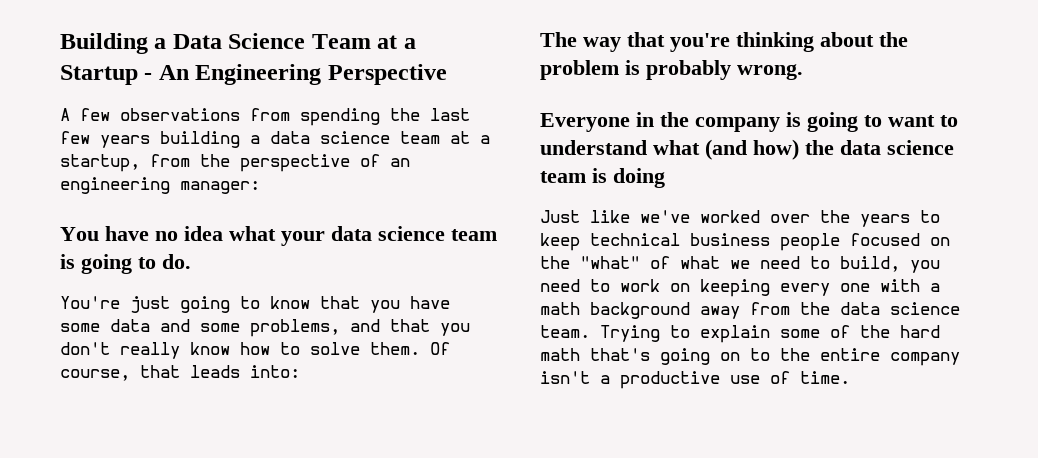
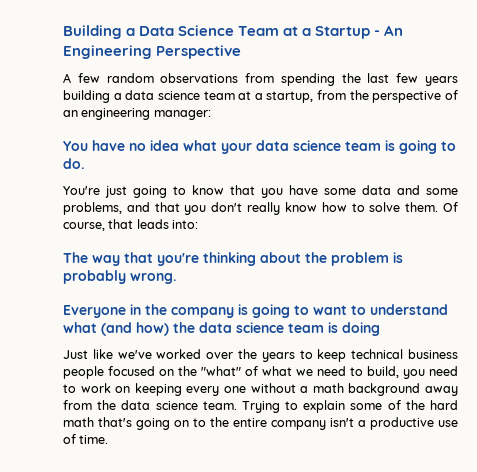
- A few observations from spending the last few years building a data science team at a startup, from the perspective of an engineering manager:
+ A few random observations from spending the last few years building a data science team at a startup, from the perspective of an engineering manager:
- Just like we've worked over the years to keep technical business people focused on the "what" of what we need to build, you need to work on keeping every one with a math background away from the data science team.
+ Just like we've worked over the years to keep technical business people focused on the "what" of what we need to build, you need to work on keeping every one without a math background away from the data science team.

